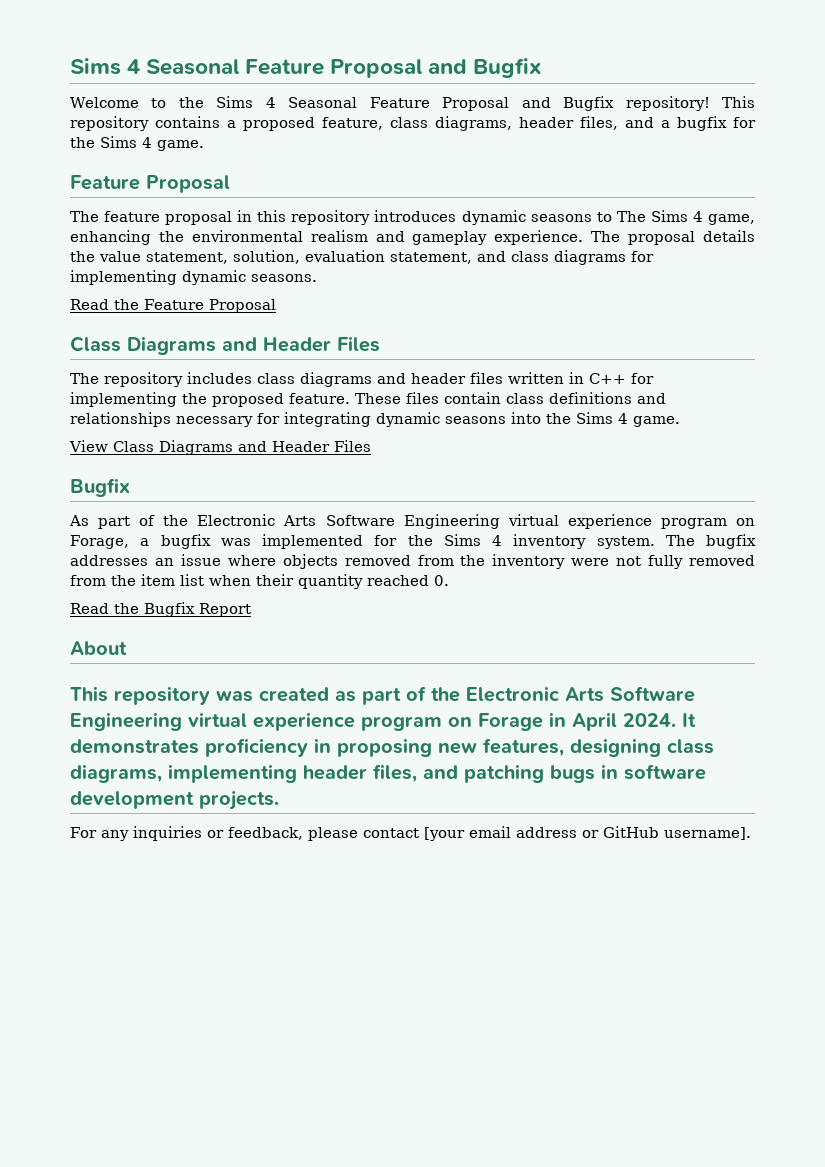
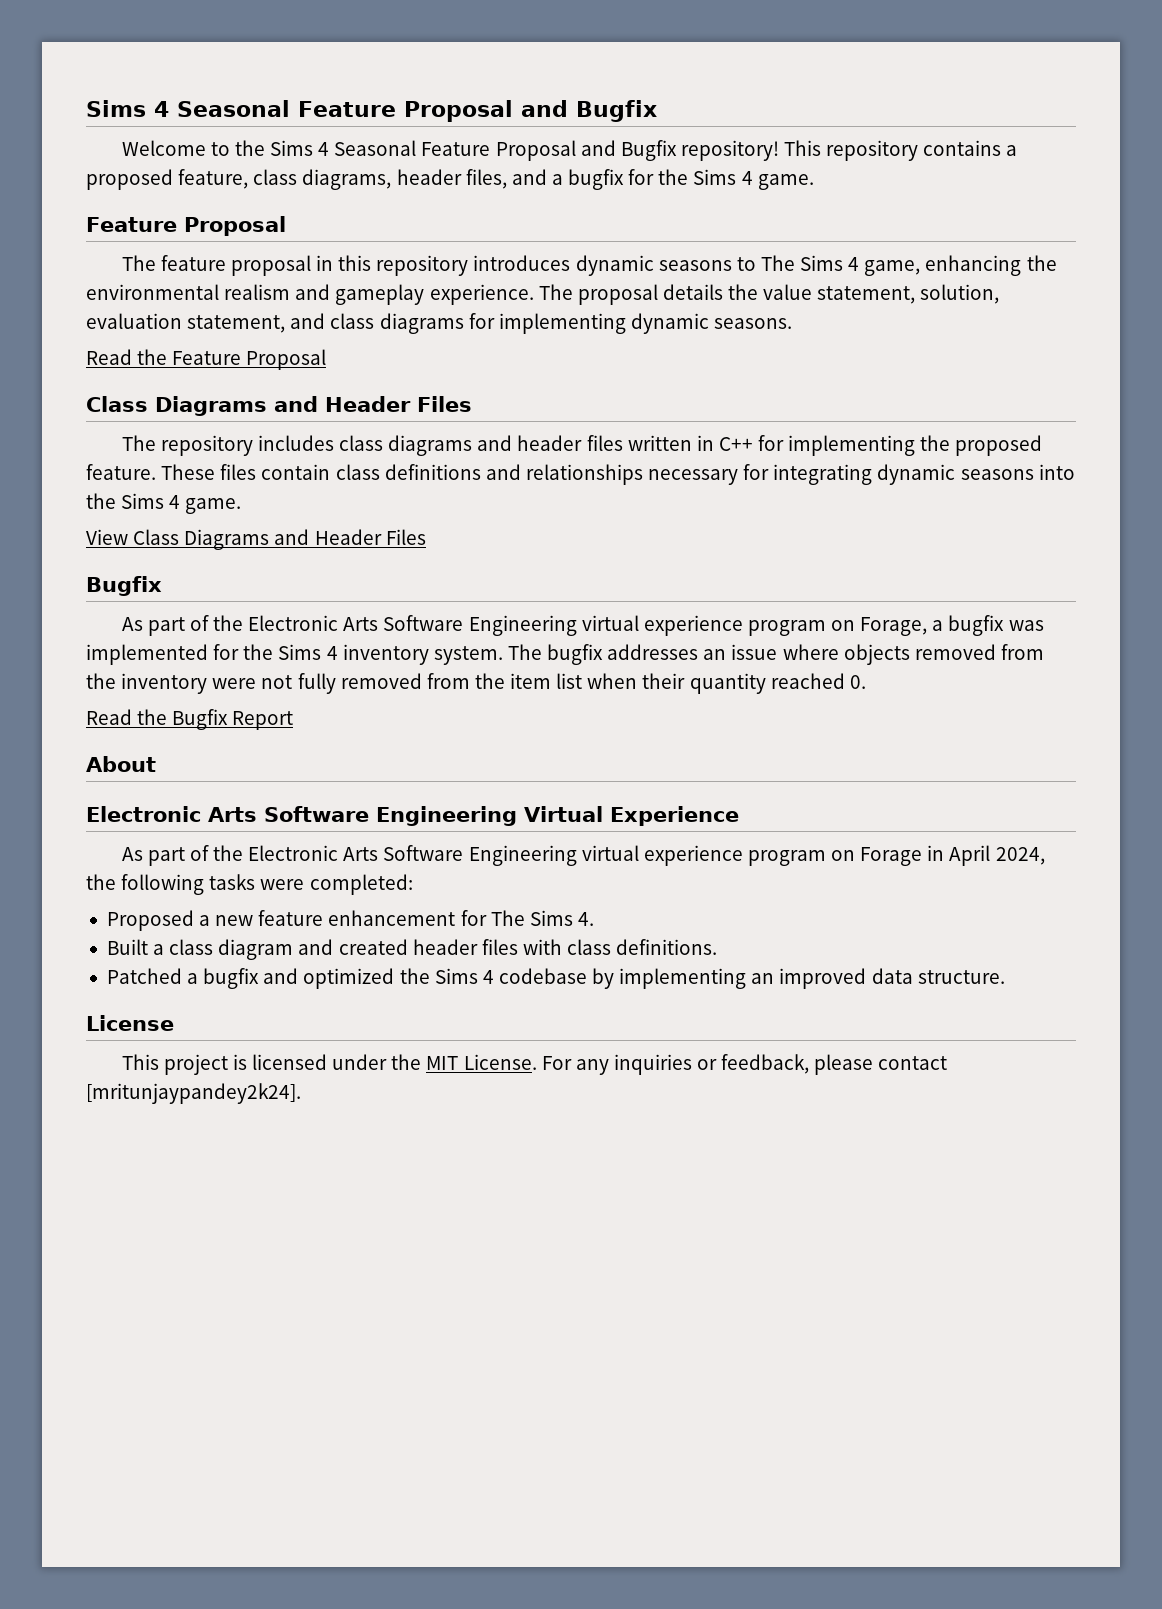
- This repository was created as part of the Electronic Arts Software Engineering virtual experience program on Forage in April 2024. It demonstrates proficiency in proposing new features, designing class diagrams, implementing header files, and patching bugs in software development projects.
- For any inquiries or feedback, please contact [your email address or GitHub username].
+ Electronic Arts Software Engineering Virtual Experience
+ As part of the Electronic Arts Software Engineering virtual experience program on Forage in April 2024, the following tasks were completed:
+ Proposed a new feature enhancement for The Sims 4.
+ Built a class diagram and created header files with class definitions.
+ Patched a bugfix and optimized the Sims 4 codebase by implementing an improved data structure.
+ License
+ This project is licensed under the MIT License. For any inquiries or feedback, please contact [mritunjaypandey2k24].

